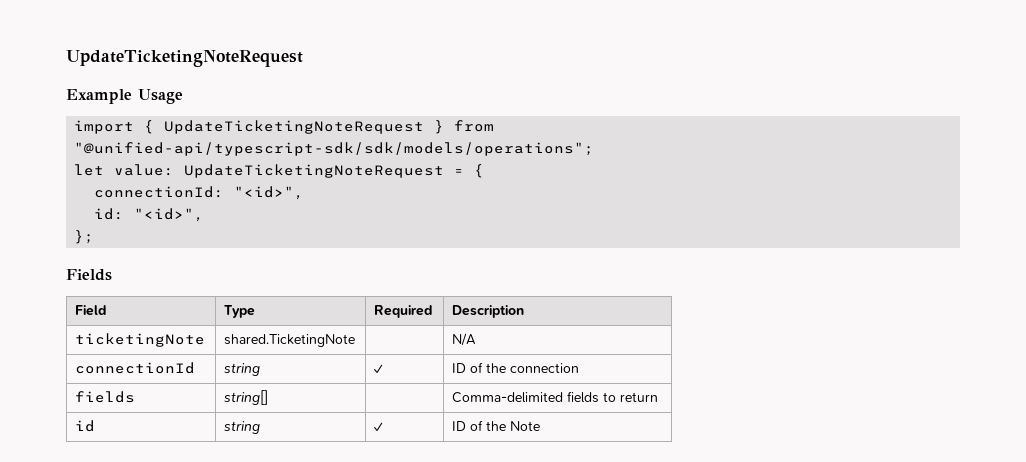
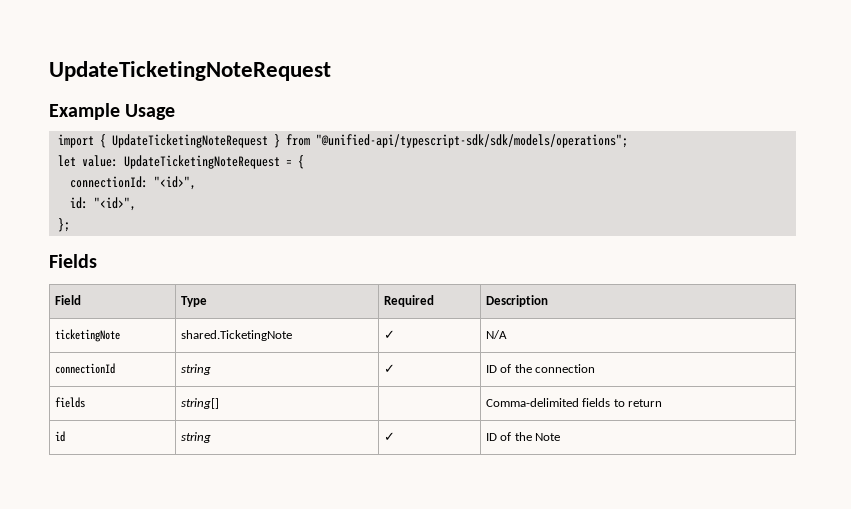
- ticketingNote | shared.TicketingNote | | N/A
+ ticketingNote | shared.TicketingNote | ✓ | N/A

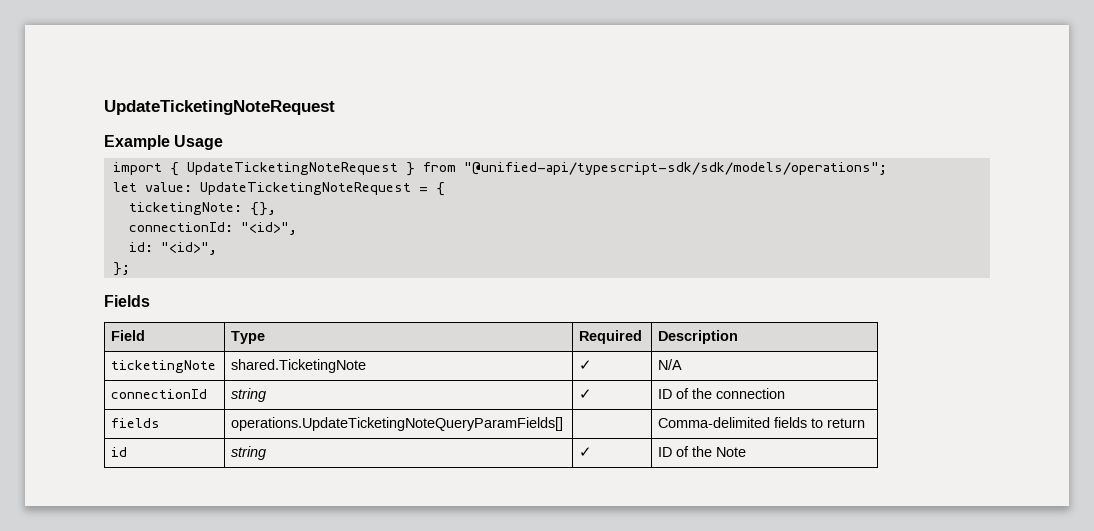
+ ticketingNote: {},
- fields | string[] | | Comma-delimited fields to return
+ fields | operations.UpdateTicketingNoteQueryParamFields[] | | Comma-delimited fields to return

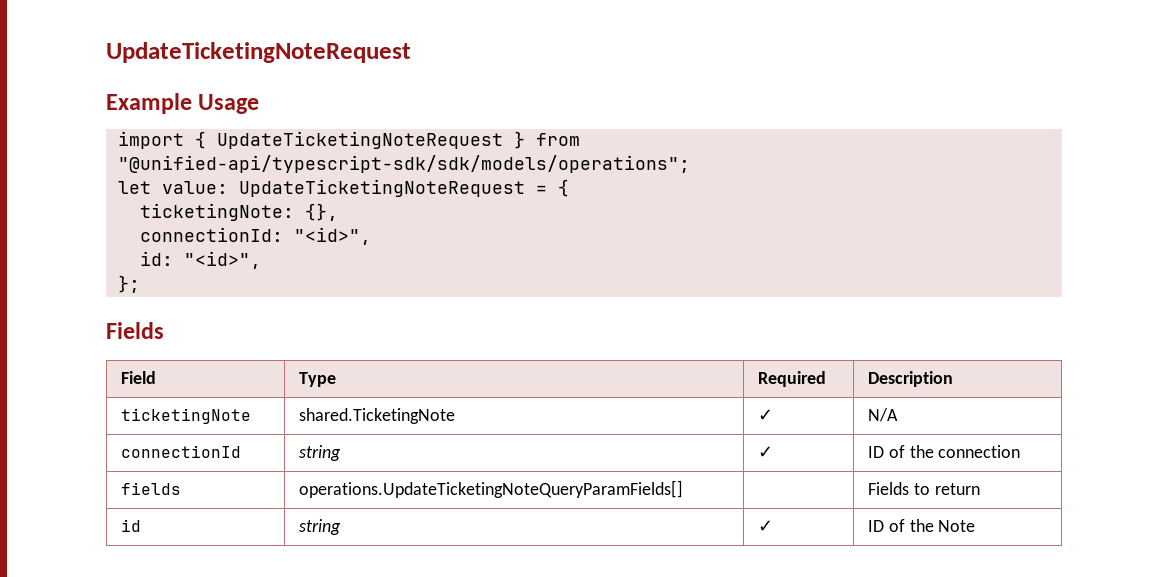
- fields | operations.UpdateTicketingNoteQueryParamFields[] | | Comma-delimited fields to return
+ fields | operations.UpdateTicketingNoteQueryParamFields[] | | Fields to return

